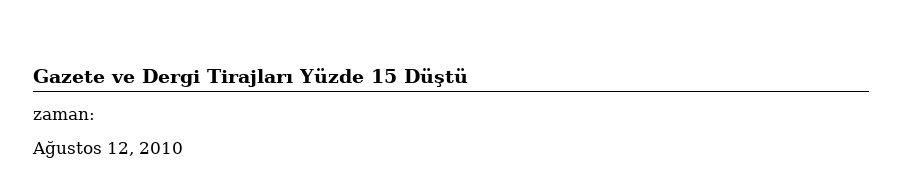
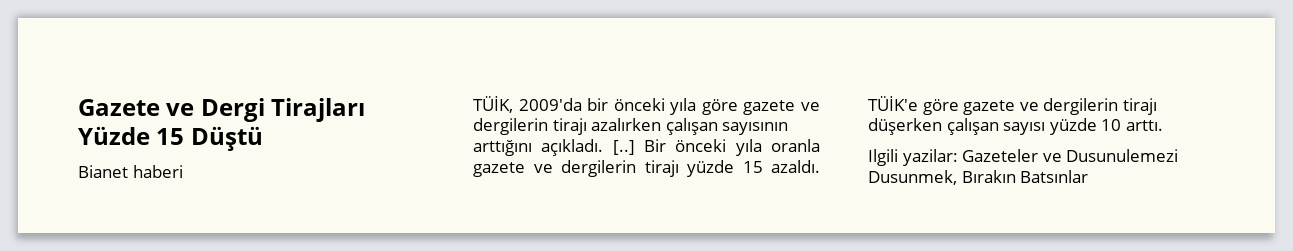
- zaman:
- Ağustos 12, 2010
+ Bianet haberi
+ TÜİK, 2009'da bir önceki yıla göre gazete ve dergilerin tirajı azalırken çalışan sayısının arttığını açıkladı. [..] Bir önceki yıla oranla gazete ve dergilerin tirajı yüzde 15 azaldı. TÜİK'e göre gazete ve dergilerin tirajı düşerken çalışan sayısı yüzde 10 arttı.
+ Ilgili yazilar: Gazeteler ve Dusunulemezi Dusunmek, Bırakın Batsınlar

